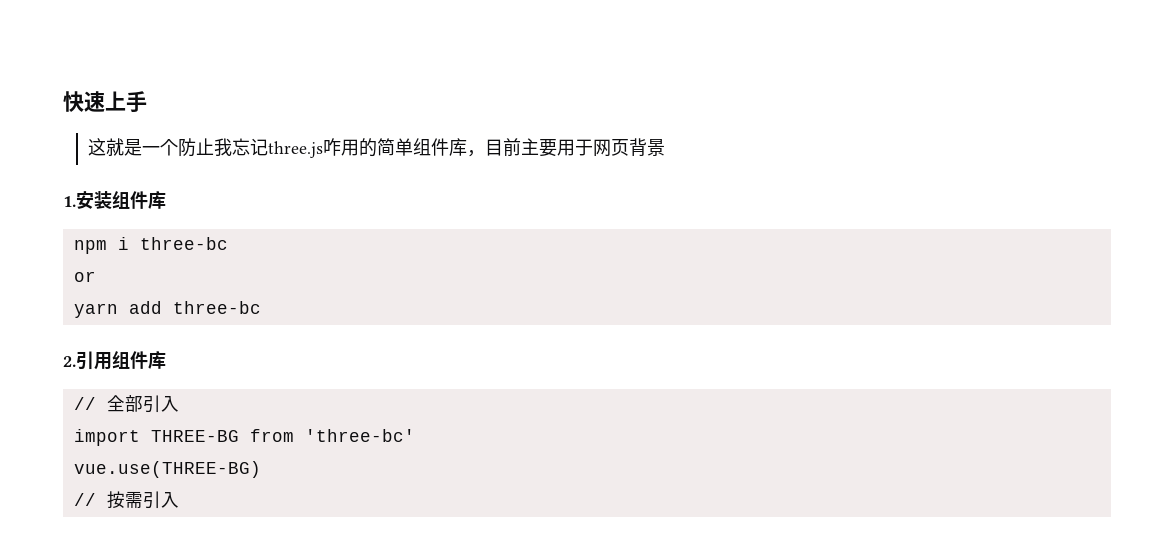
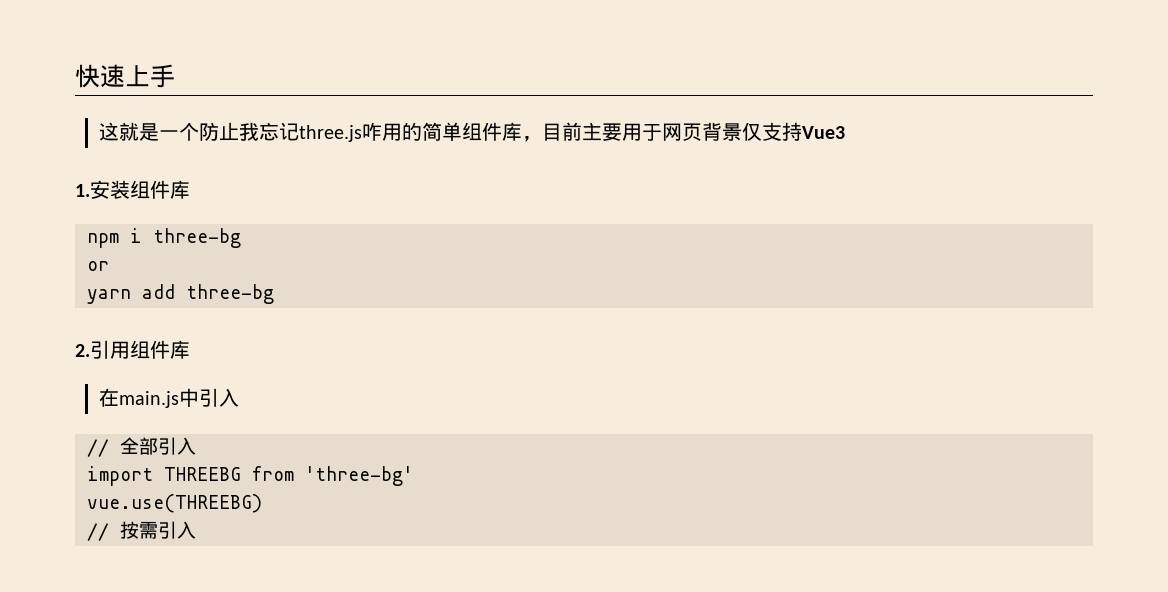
- 这就是一个防止我忘记three.js咋用的简单组件库，目前主要用于网页背景
+ 这就是一个防止我忘记three.js咋用的简单组件库，目前主要用于网页背景仅支持Vue3
- npm i three-bc
+ npm i three-bg
- yarn add three-bc
+ yarn add three-bg
+ 在main.js中引入
- import THREE-BG from 'three-bc'
- vue.use(THREE-BG)
+ import THREEBG from 'three-bg'
+ vue.use(THREEBG)

